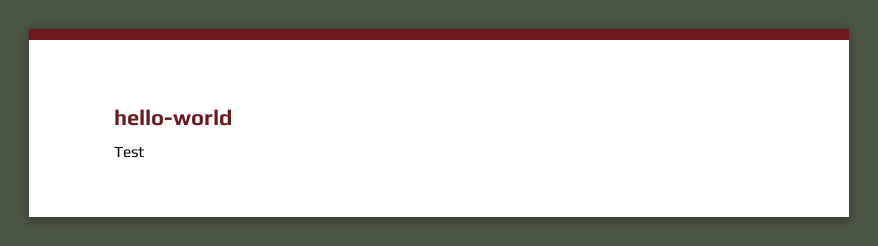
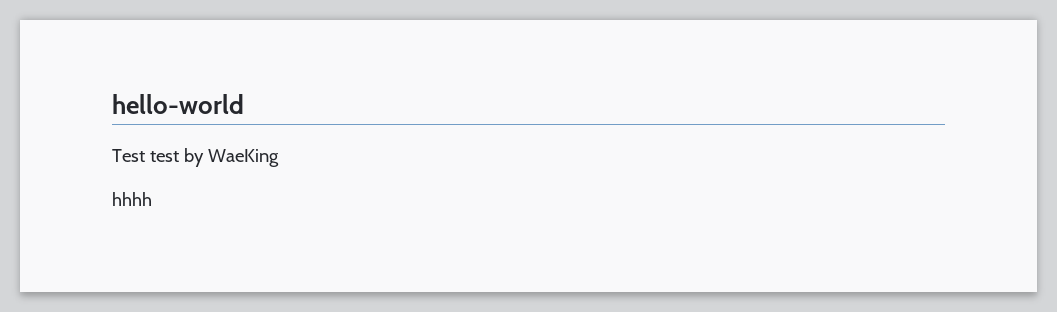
- Test
+ Test test by WaeKing
+ hhhh

